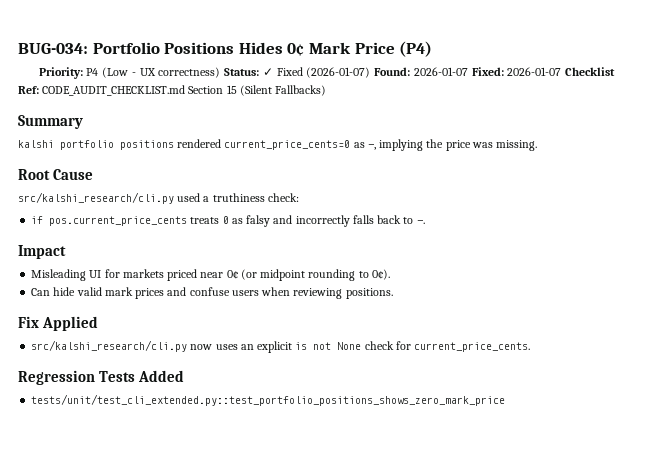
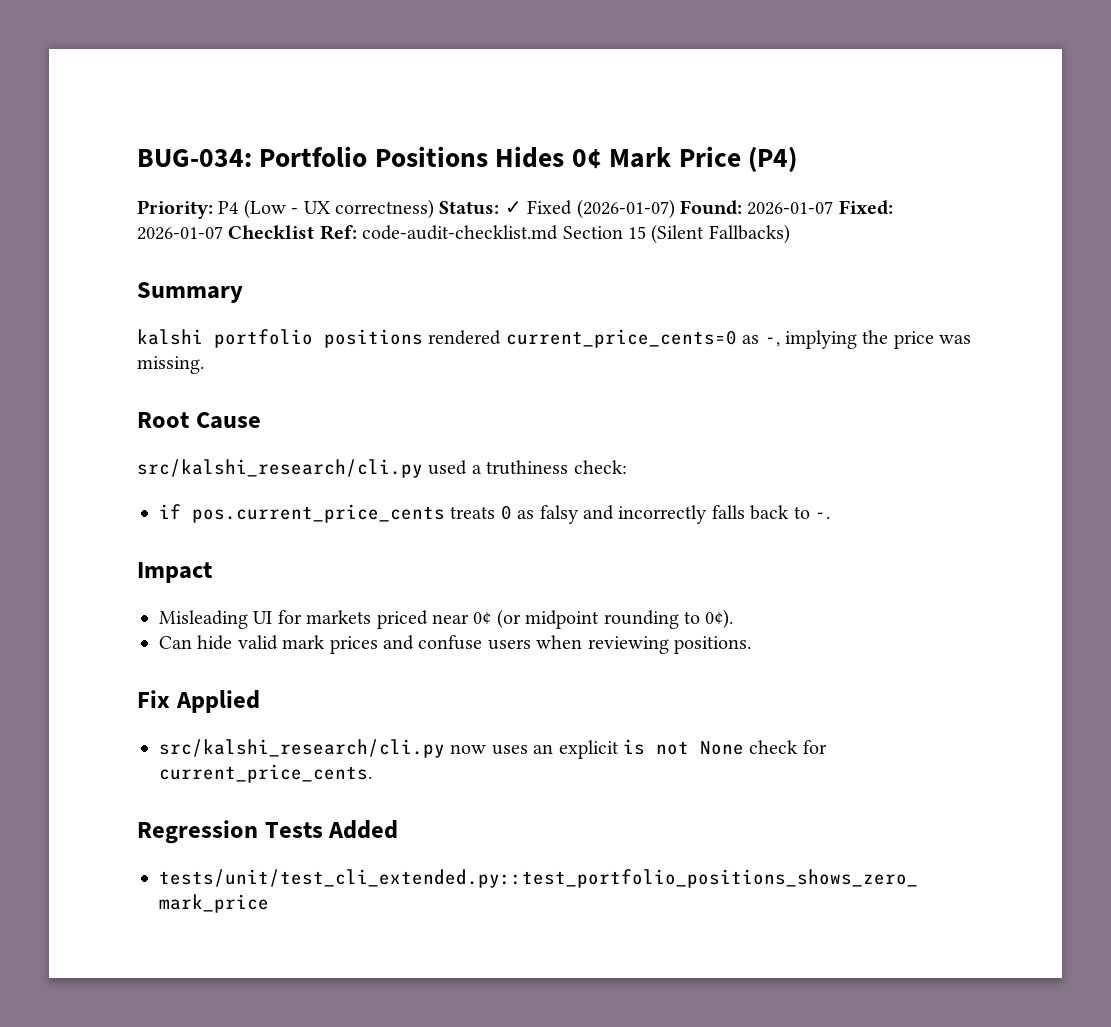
- Priority: P4 (Low - UX correctness) Status: ✓ Fixed (2026-01-07) Found: 2026-01-07 Fixed: 2026-01-07 Checklist Ref: CODE_AUDIT_CHECKLIST.md Section 15 (Silent Fallbacks)
+ Priority: P4 (Low - UX correctness) Status: ✓ Fixed (2026-01-07) Found: 2026-01-07 Fixed: 2026-01-07 Checklist Ref: code-audit-checklist.md Section 15 (Silent Fallbacks)

